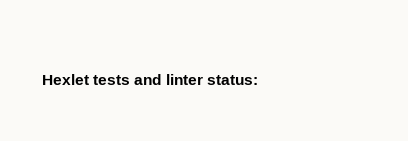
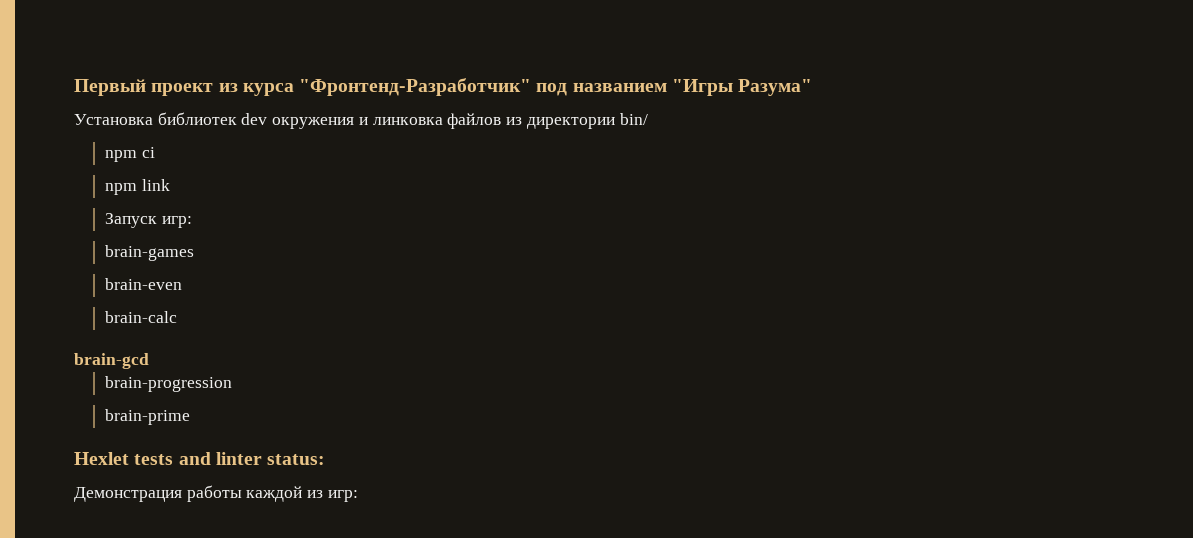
+ Первый проект из курса "Фронтенд-Разработчик" под названием "Игры Разума"
+ Установка библиотек dev окружения и линковка файлов из директории bin/
+ npm ci
+ npm link
+ Запуск игр:
+ brain-games
+ brain-even
+ brain-calc
+ brain-gcd
+ brain-progression
+ brain-prime
+ Демонстрация работы каждой из игр:

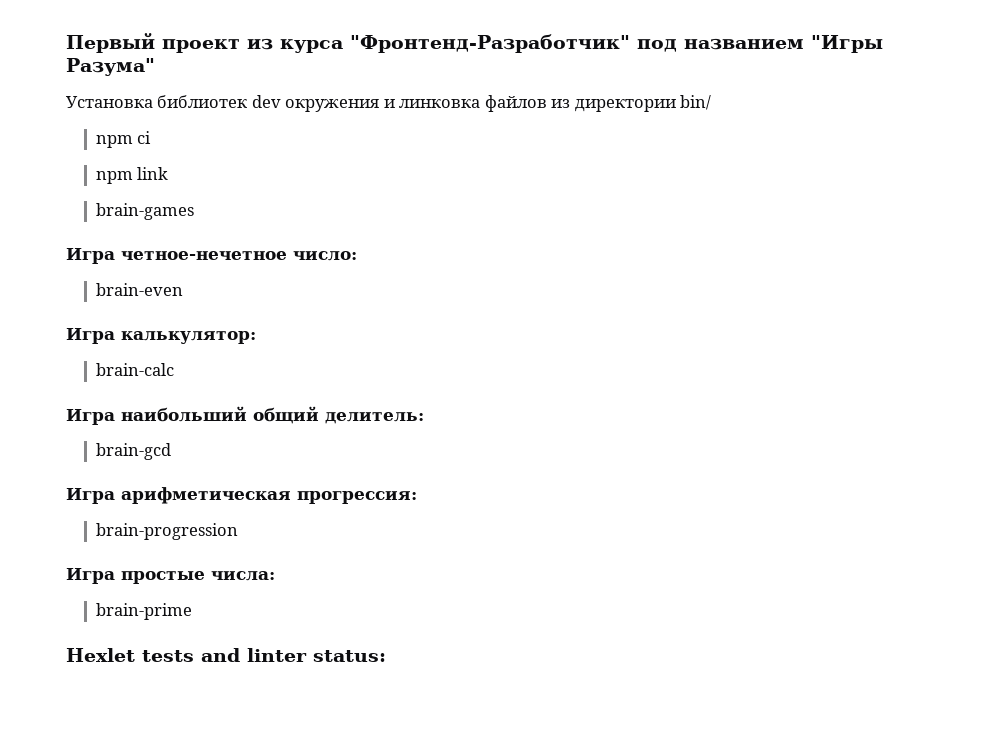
- Запуск игр:
  brain-games
+ Игра четное-нечетное число:
+ Игра калькулятор:
+ Игра наибольший общий делитель:
  brain-gcd
+ Игра арифметическая прогрессия:
  brain-progression
+ Игра простые числа:
- Демонстрация работы каждой из игр:

